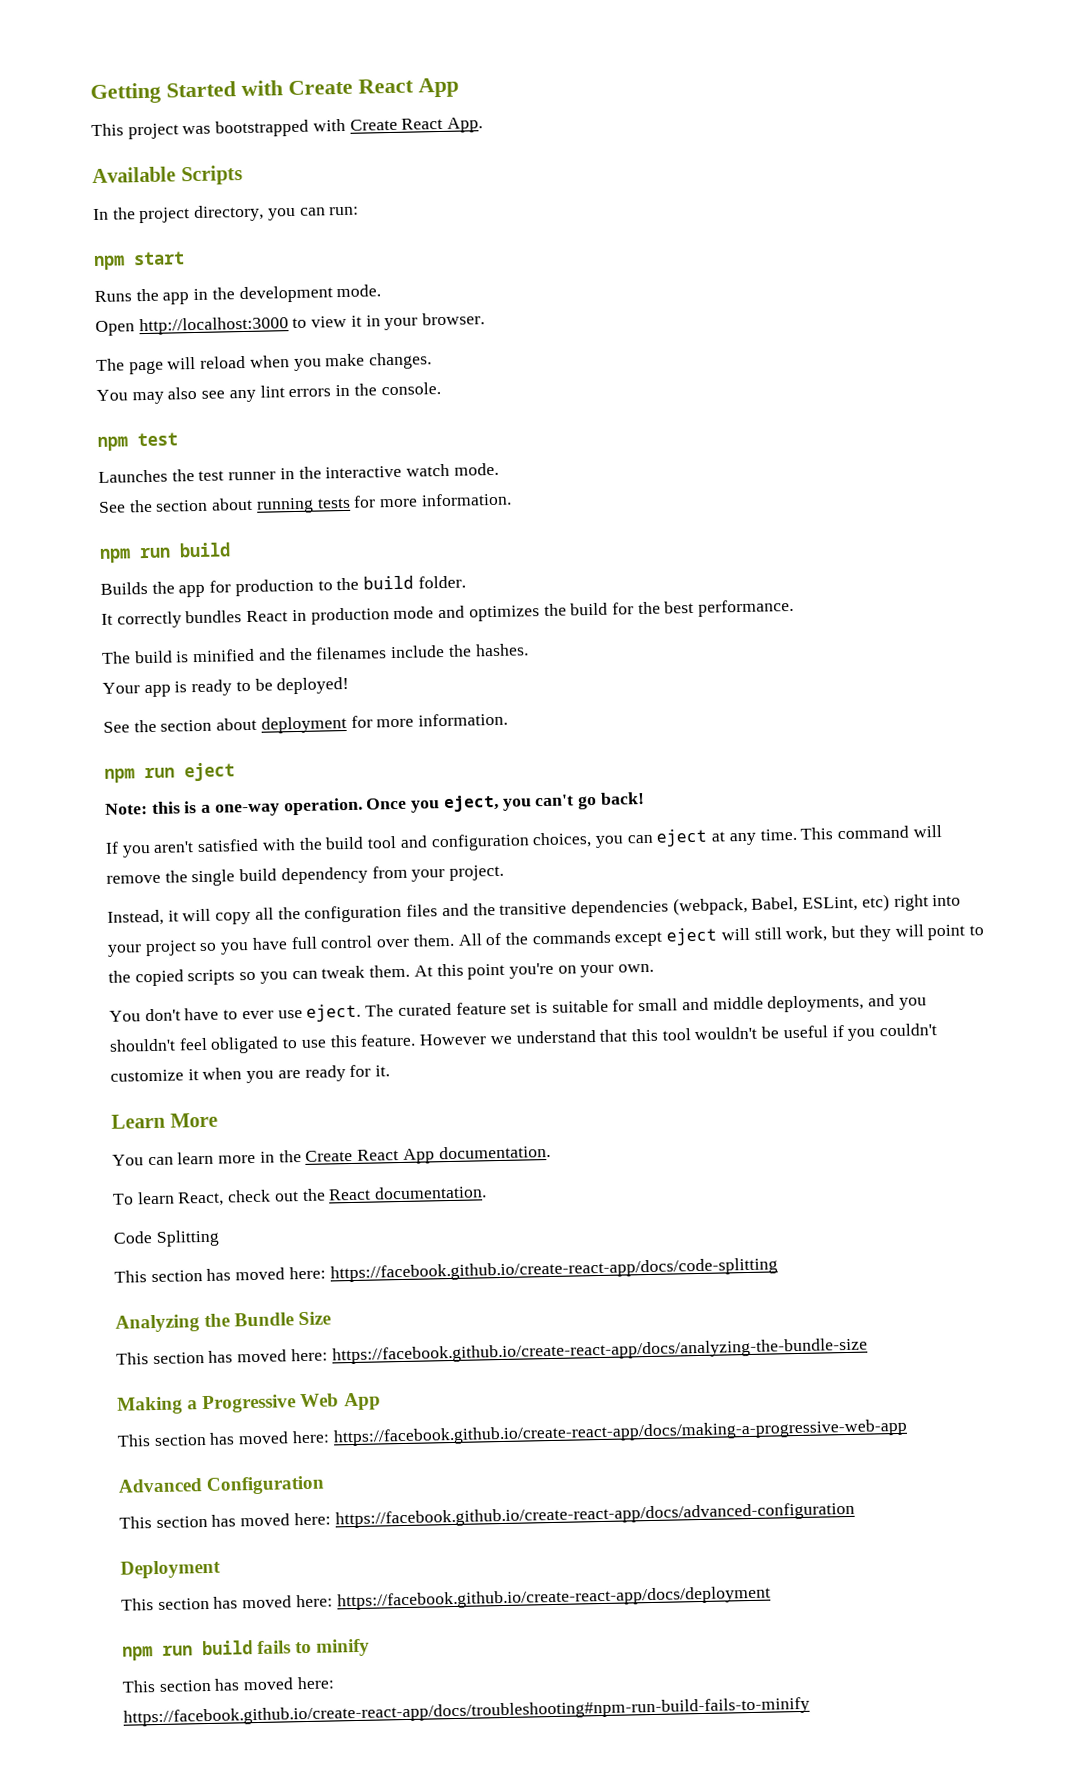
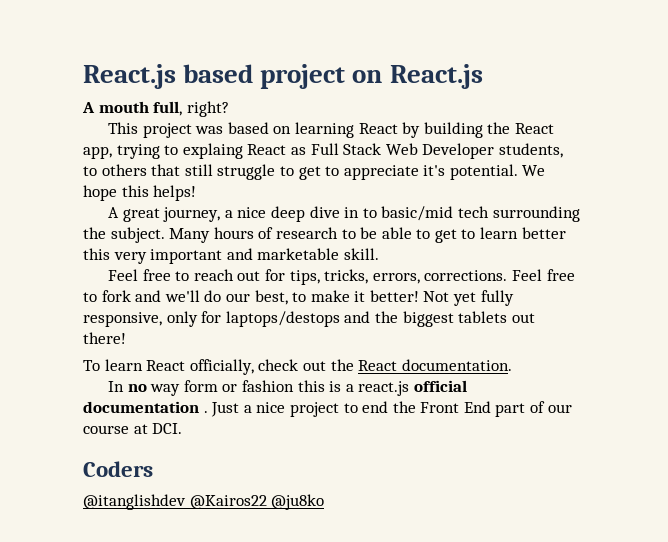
- Getting Started with Create React App
- This project was bootstrapped with Create React App.
- Available Scripts
- In the project directory, you can run:
- npm start
- Runs the app in the development mode.
- Open http://localhost:3000 to view it in your browser.
- The page will reload when you make changes.
- You may also see any lint errors in the console.
- npm test
- Launches the test runner in the interactive watch mode.
- See the section about running tests for more information.
- npm run build
- Builds the app for production to the build folder.
- It correctly bundles React in production mode and optimizes the build for the best performance.
- The build is minified and the filenames include the hashes.
- Your app is ready to be deployed!
- See the section about deployment for more information.
- npm run eject
- Note: this is a one-way operation. Once you eject, you can't go back!
- If you aren't satisfied with the build tool and configuration choices, you can eject at any time. This command will remove the single build dependency from your project.
- Instead, it will copy all the configuration files and the transitive dependencies (webpack, Babel, ESLint, etc) right into your project so you have full control over them. All of the commands except eject will still work, but they will point to the copied scripts so you can tweak them. At this point you're on your own.
- You don't have to ever use eject. The curated feature set is suitable for small and middle deployments, and you shouldn't feel obligated to use this feature. However we understand that this tool wouldn't be useful if you couldn't customize it when you are ready for it.
- Learn More
- You can learn more in the Create React App documentation.
+ React.js based project on React.js
+ A mouth full, right?
+ This project was based on learning React by building the React app, trying to explaing React as Full Stack Web Developer students, to others that still struggle to get to appreciate it's potential. We hope this helps!
+ A great journey, a nice deep dive in to basic/mid tech surrounding the subject. Many hours of research to be able to get to learn better this very important and marketable skill.
+ Feel free to reach out for tips, tricks, errors, corrections. Feel free to fork and we'll do our best, to make it better! Not yet fully responsive, only for laptops/destops and the biggest tablets out there!
- To learn React, check out the React documentation.
+ To learn React officially, check out the React documentation.
- Code Splitting
- This section has moved here: https://facebook.github.io/create-react-app/docs/code-splitting
- Analyzing the Bundle Size
- This section has moved here: https://facebook.github.io/create-react-app/docs/analyzing-the-bundle-size
- Making a Progressive Web App
- This section has moved here: https://facebook.github.io/create-react-app/docs/making-a-progressive-web-app
- Advanced Configuration
- This section has moved here: https://facebook.github.io/create-react-app/docs/advanced-configuration
- Deployment
- This section has moved here: https://facebook.github.io/create-react-app/docs/deployment
- npm run build fails to minify
- This section has moved here: https://facebook.github.io/create-react-app/docs/troubleshooting#npm-run-build-fails-to-minify
+ In no way form or fashion this is a react.js official documentation . Just a nice project to end the Front End part of our course at DCI.
+ Coders
+ @itanglishdev @Kairos22 @ju8ko

